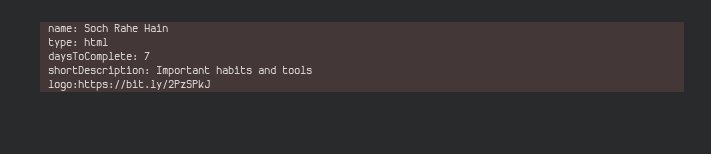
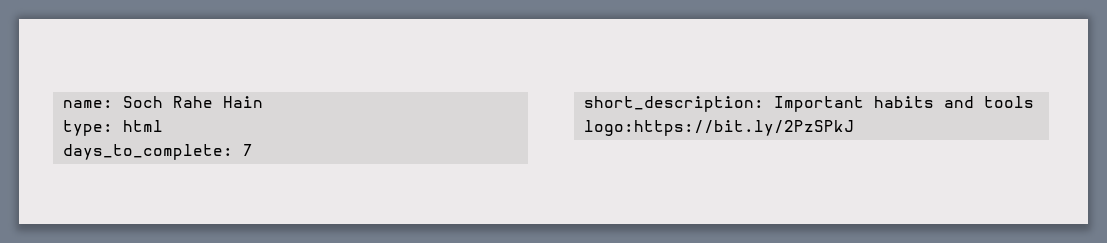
- daysToComplete: 7
+ days_to_complete: 7
- shortDescription: Important habits and tools
+ short_description: Important habits and tools

